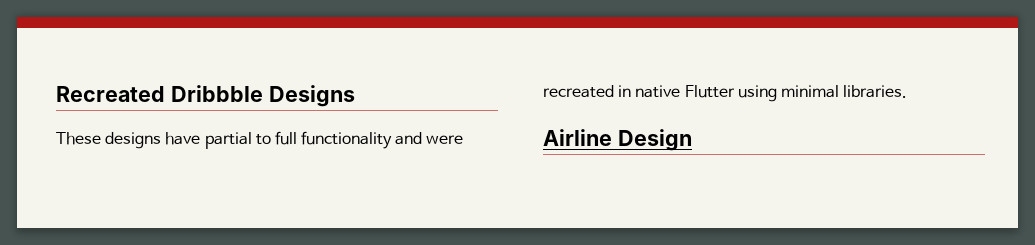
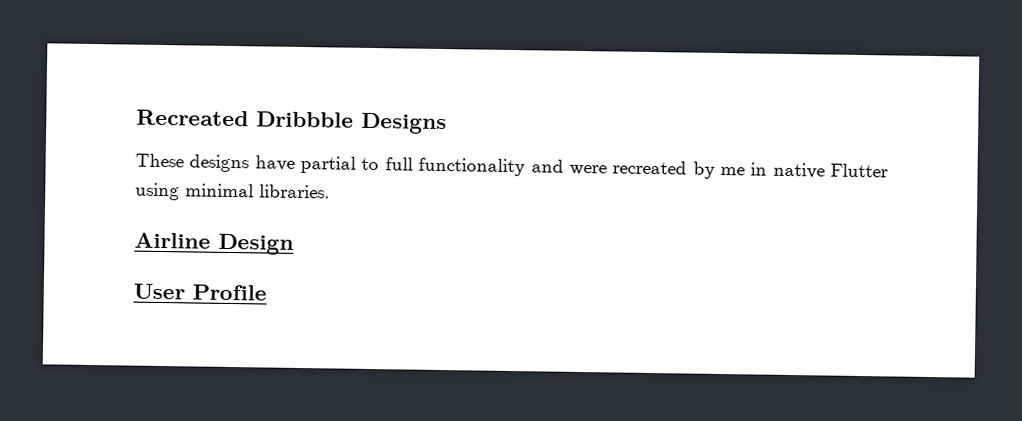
- These designs have partial to full functionality and were recreated in native Flutter using minimal libraries.
+ These designs have partial to full functionality and were recreated by me in native Flutter using minimal libraries.
+ User Profile

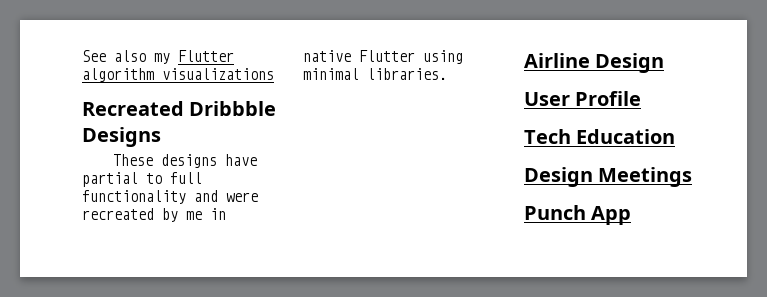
+ See also my Flutter algorithm visualizations
+ Tech Education
+ Design Meetings
+ Punch App

